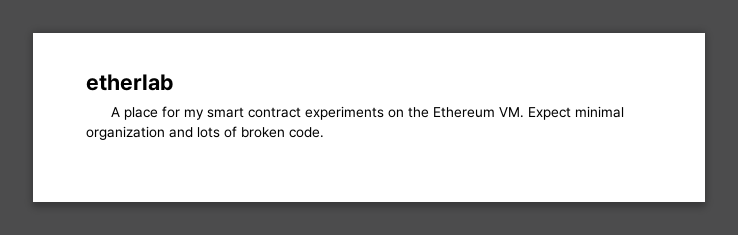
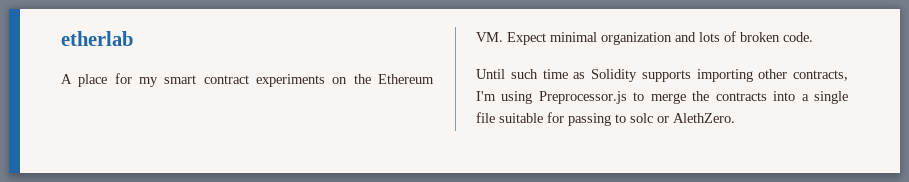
+ Until such time as Solidity supports importing other contracts, I'm using Preprocessor.js to merge the contracts into a single file suitable for passing to solc or AlethZero.

